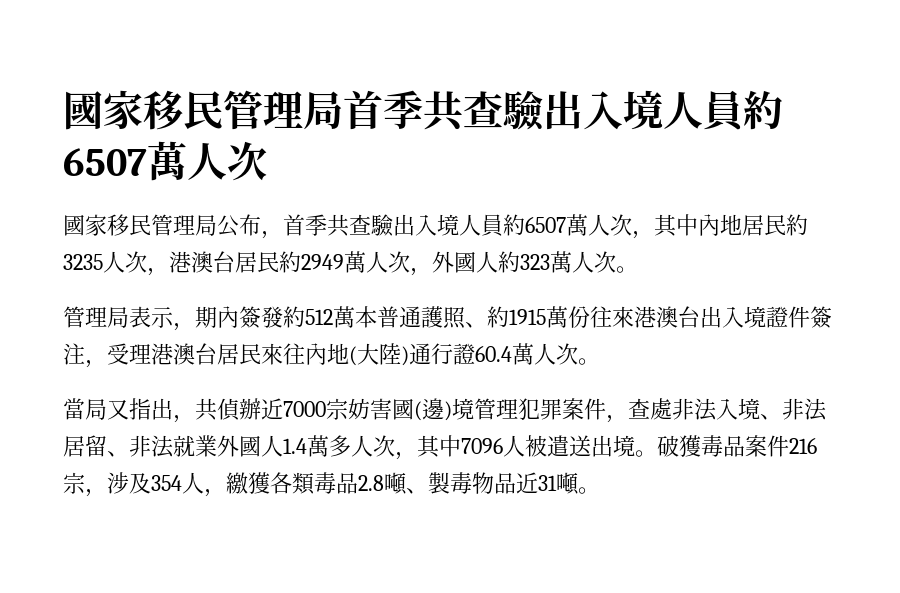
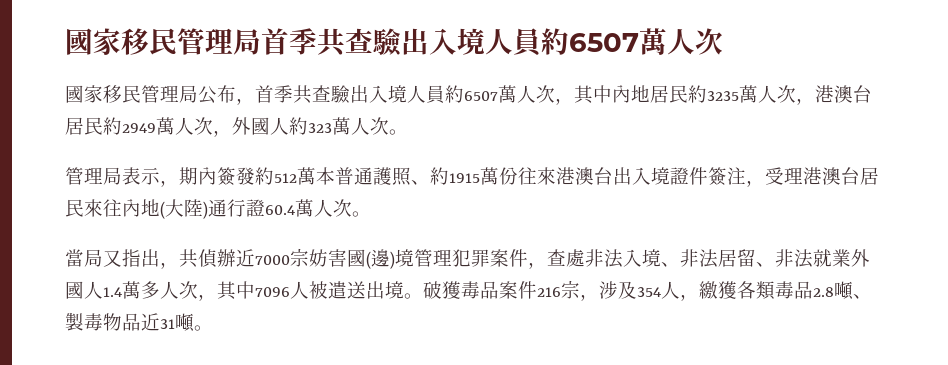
- 國家移民管理局公布，首季共查驗出入境人員約6507萬人次，其中內地居民約3235人次，港澳台居民約2949萬人次，外國人約323萬人次。
+ 國家移民管理局公布，首季共查驗出入境人員約6507萬人次，其中內地居民約3235萬人次，港澳台居民約2949萬人次，外國人約323萬人次。

